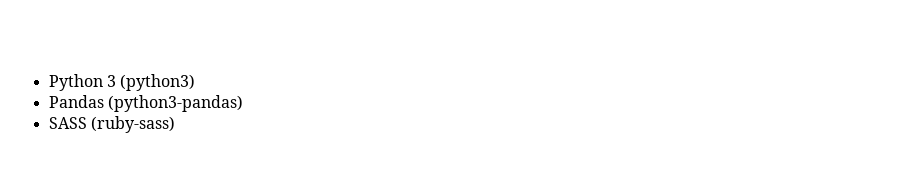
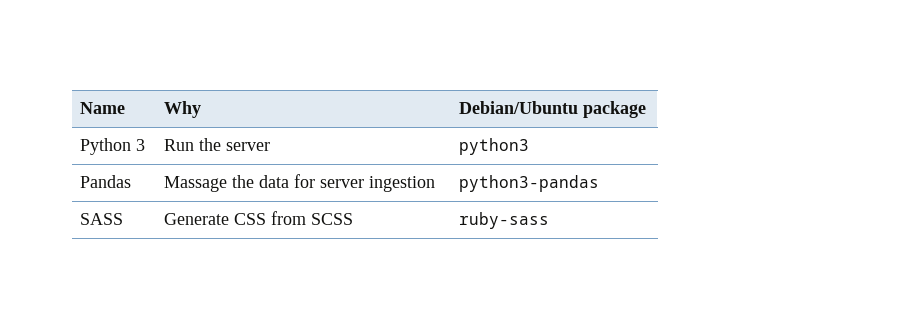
- Python 3 (python3)
- Pandas (python3-pandas)
- SASS (ruby-sass)
+ Name | Why | Debian/Ubuntu package
+ Python 3 | Run the server | python3
+ Pandas | Massage the data for server ingestion | python3-pandas
+ SASS | Generate CSS from SCSS | ruby-sass

